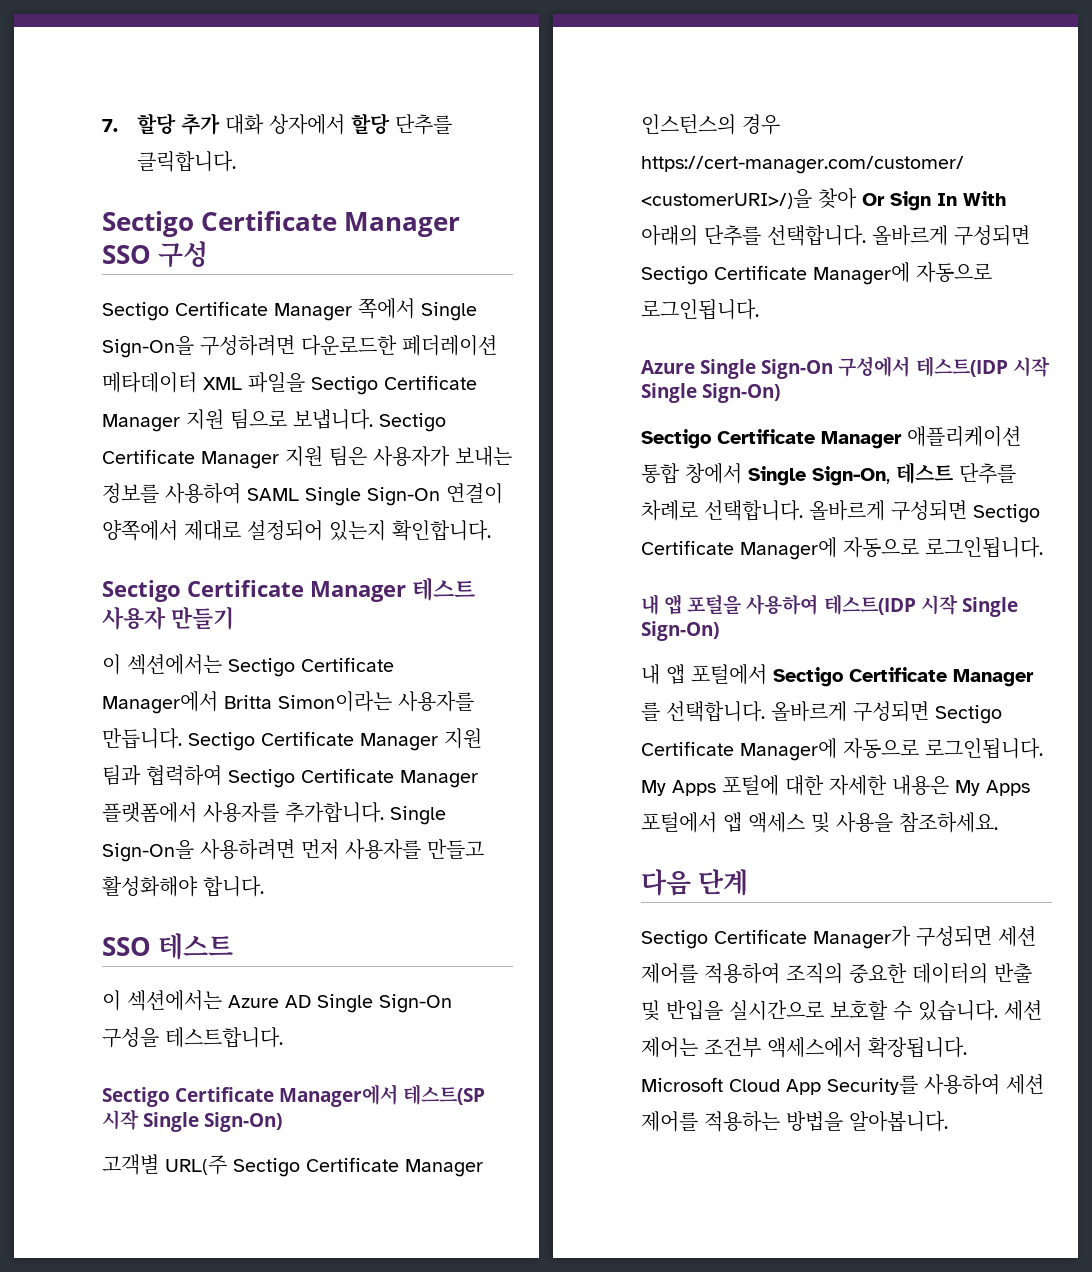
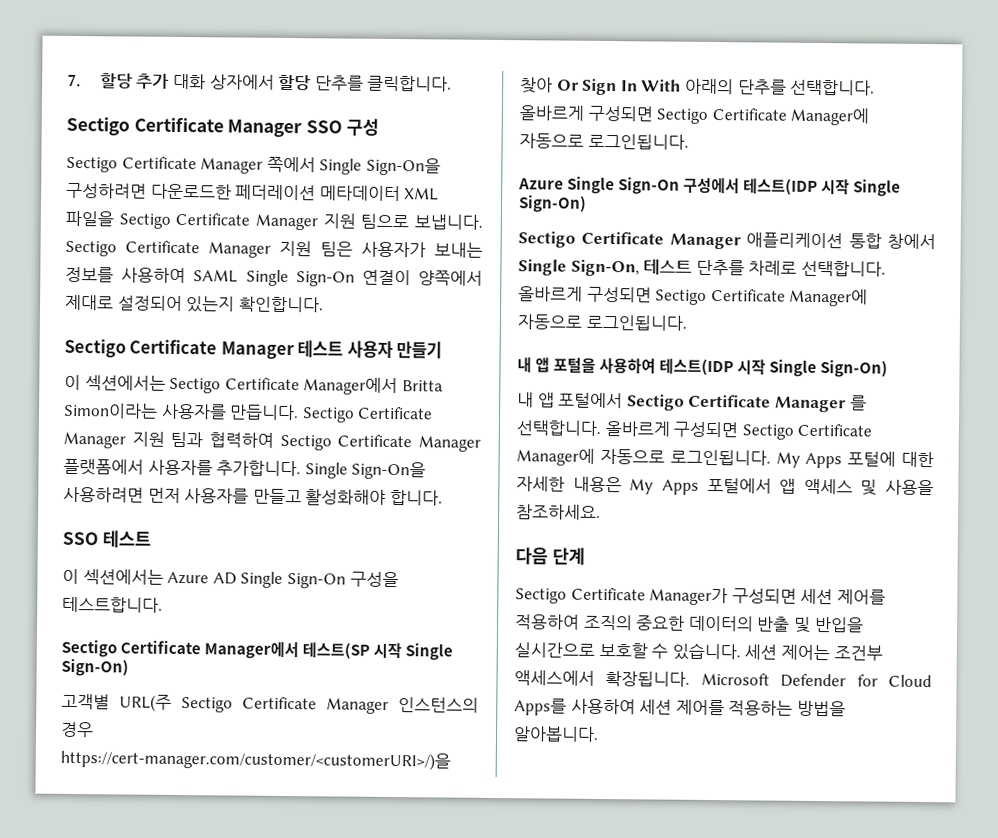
- Microsoft Cloud App Security를 사용하여 세션 제어를 적용하는 방법을 알아봅니다.
+ Microsoft Defender for Cloud Apps를 사용하여 세션 제어를 적용하는 방법을 알아봅니다.

